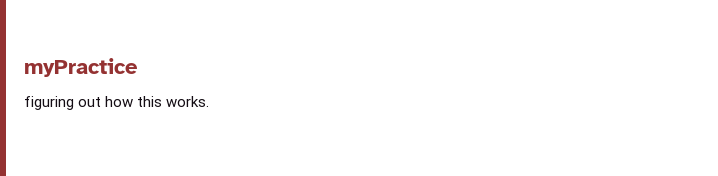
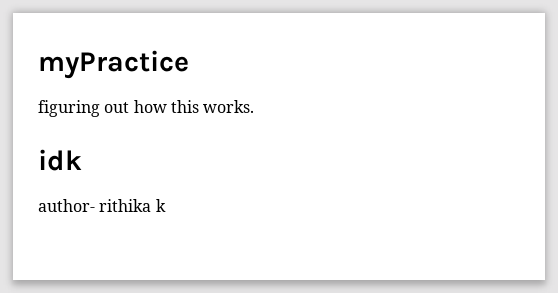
+ idk
+ author- rithika k

